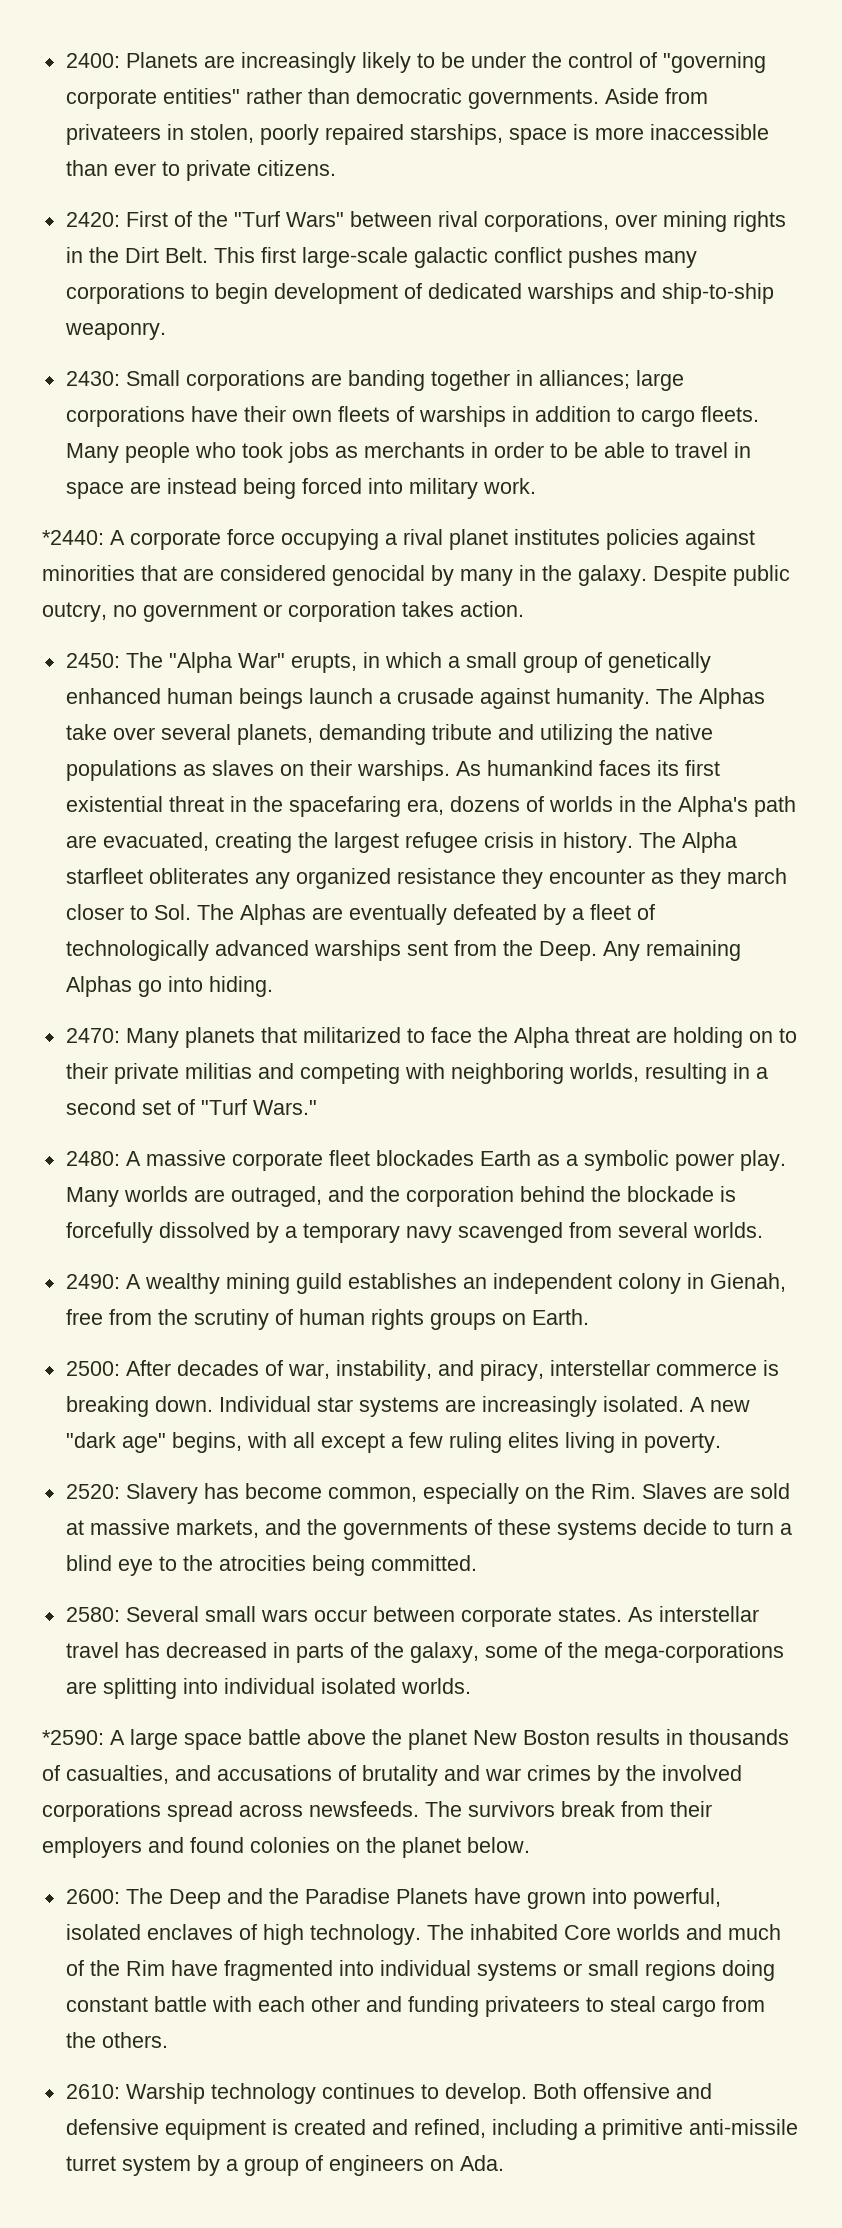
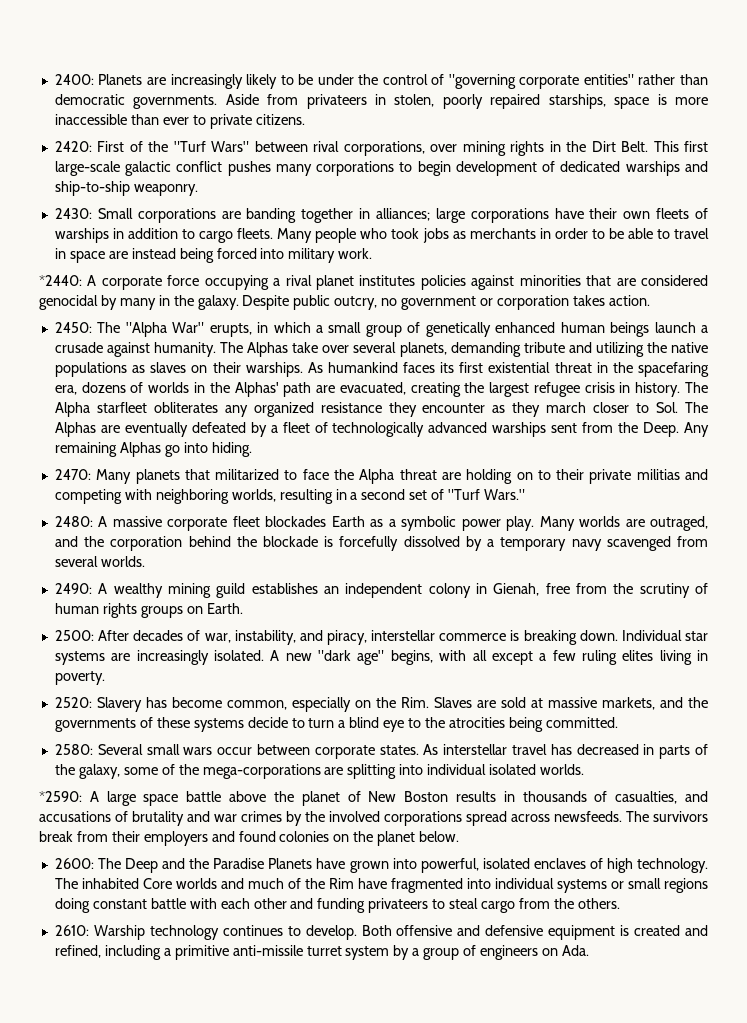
- As humankind faces its first existential threat in the spacefaring era, dozens of worlds in the Alpha's path are evacuated, creating the largest refugee crisis in history.
+ As humankind faces its first existential threat in the spacefaring era, dozens of worlds in the Alphas' path are evacuated, creating the largest refugee crisis in history.
- *2590: A large space battle above the planet New Boston results in thousands of casualties, and accusations of brutality and war crimes by the involved corporations spread across newsfeeds.
+ *2590: A large space battle above the planet of New Boston results in thousands of casualties, and accusations of brutality and war crimes by the involved corporations spread across newsfeeds.

